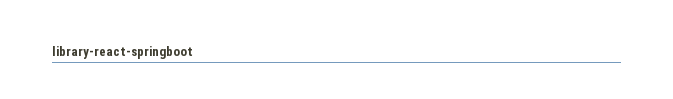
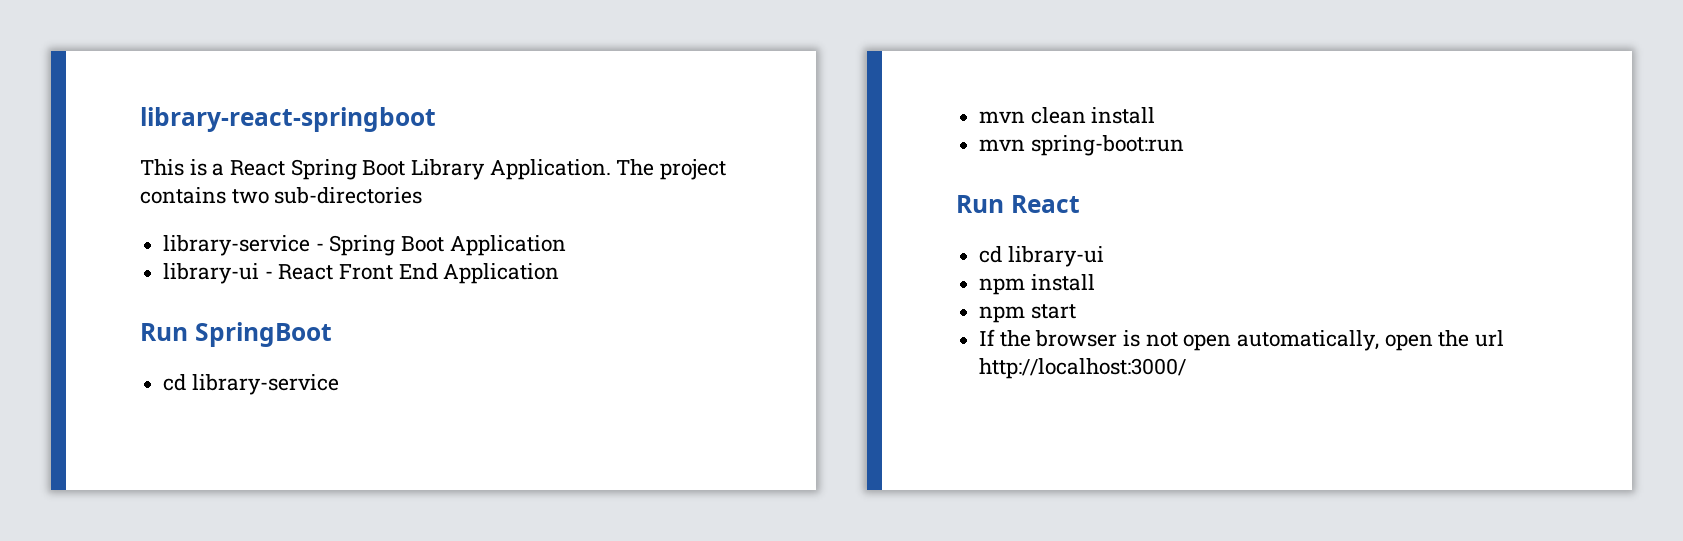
+ This is a React Spring Boot Library Application. The project contains two sub-directories
+ library-service - Spring Boot Application
+ library-ui - React Front End Application
+ Run SpringBoot
+ cd library-service
+ mvn clean install
+ mvn spring-boot:run
+ Run React
+ cd library-ui
+ npm install
+ npm start
+ If the browser is not open automatically, open the url http://localhost:3000/

